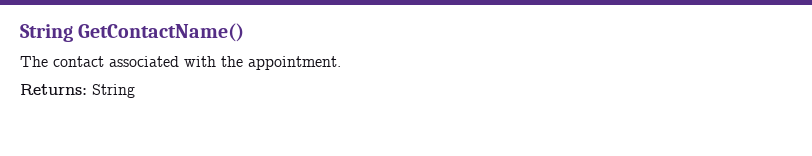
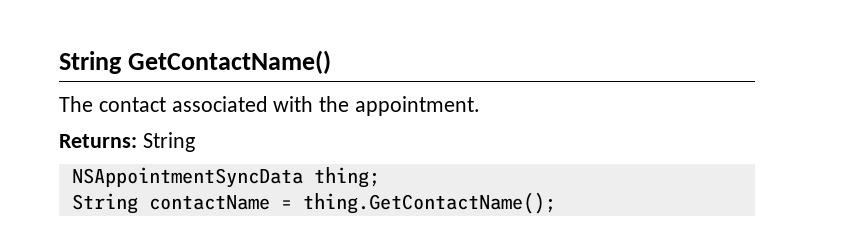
+ NSAppointmentSyncData thing;
+ String contactName = thing.GetContactName();

